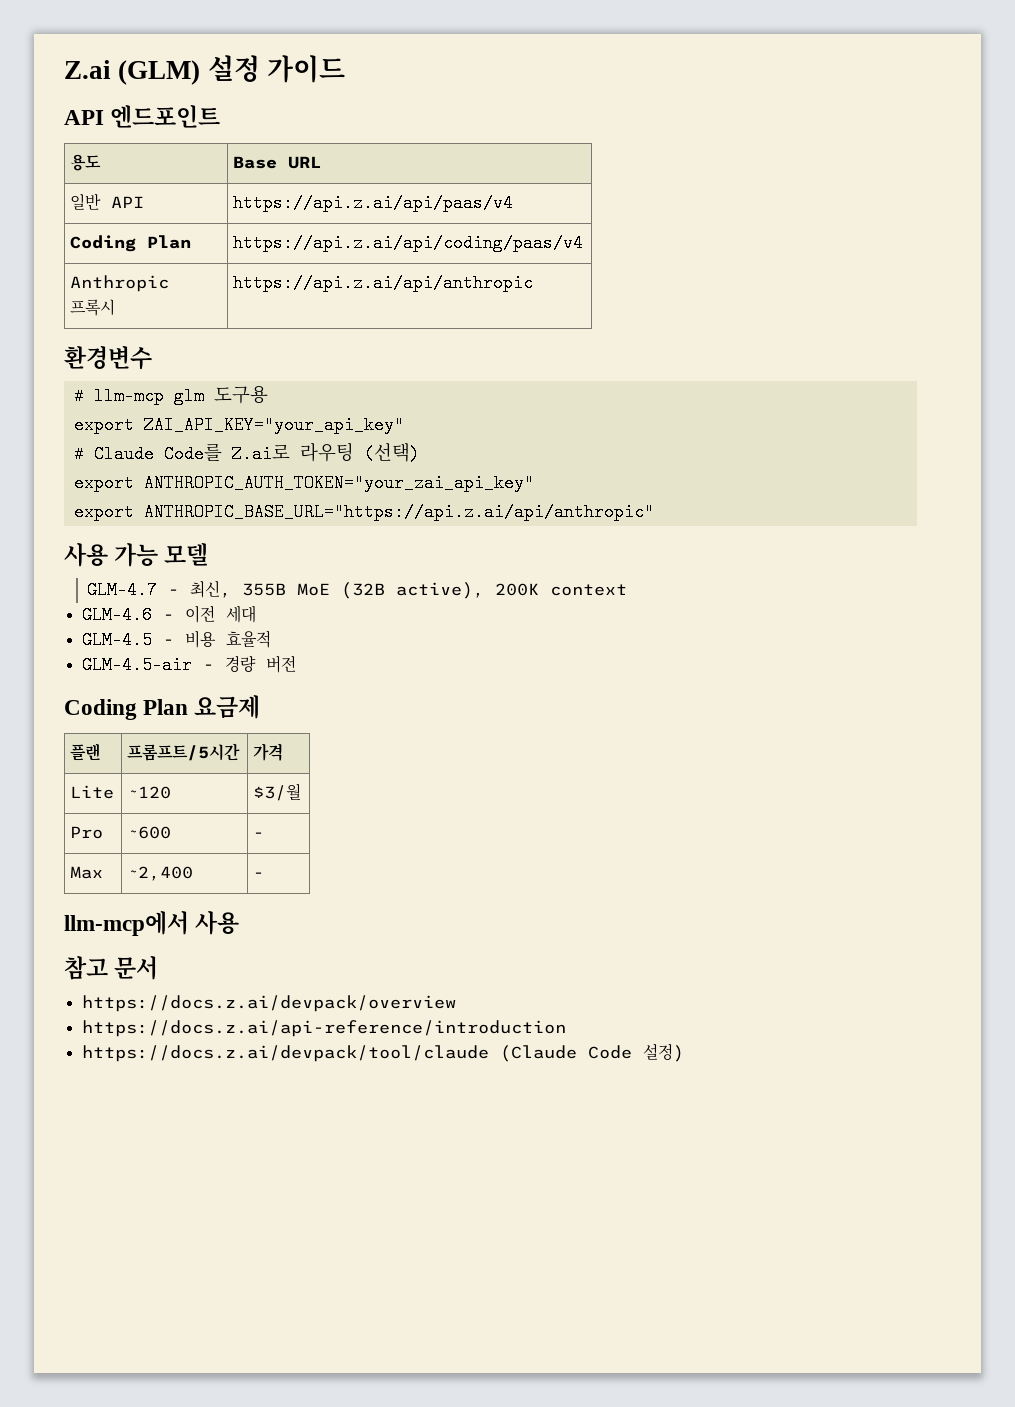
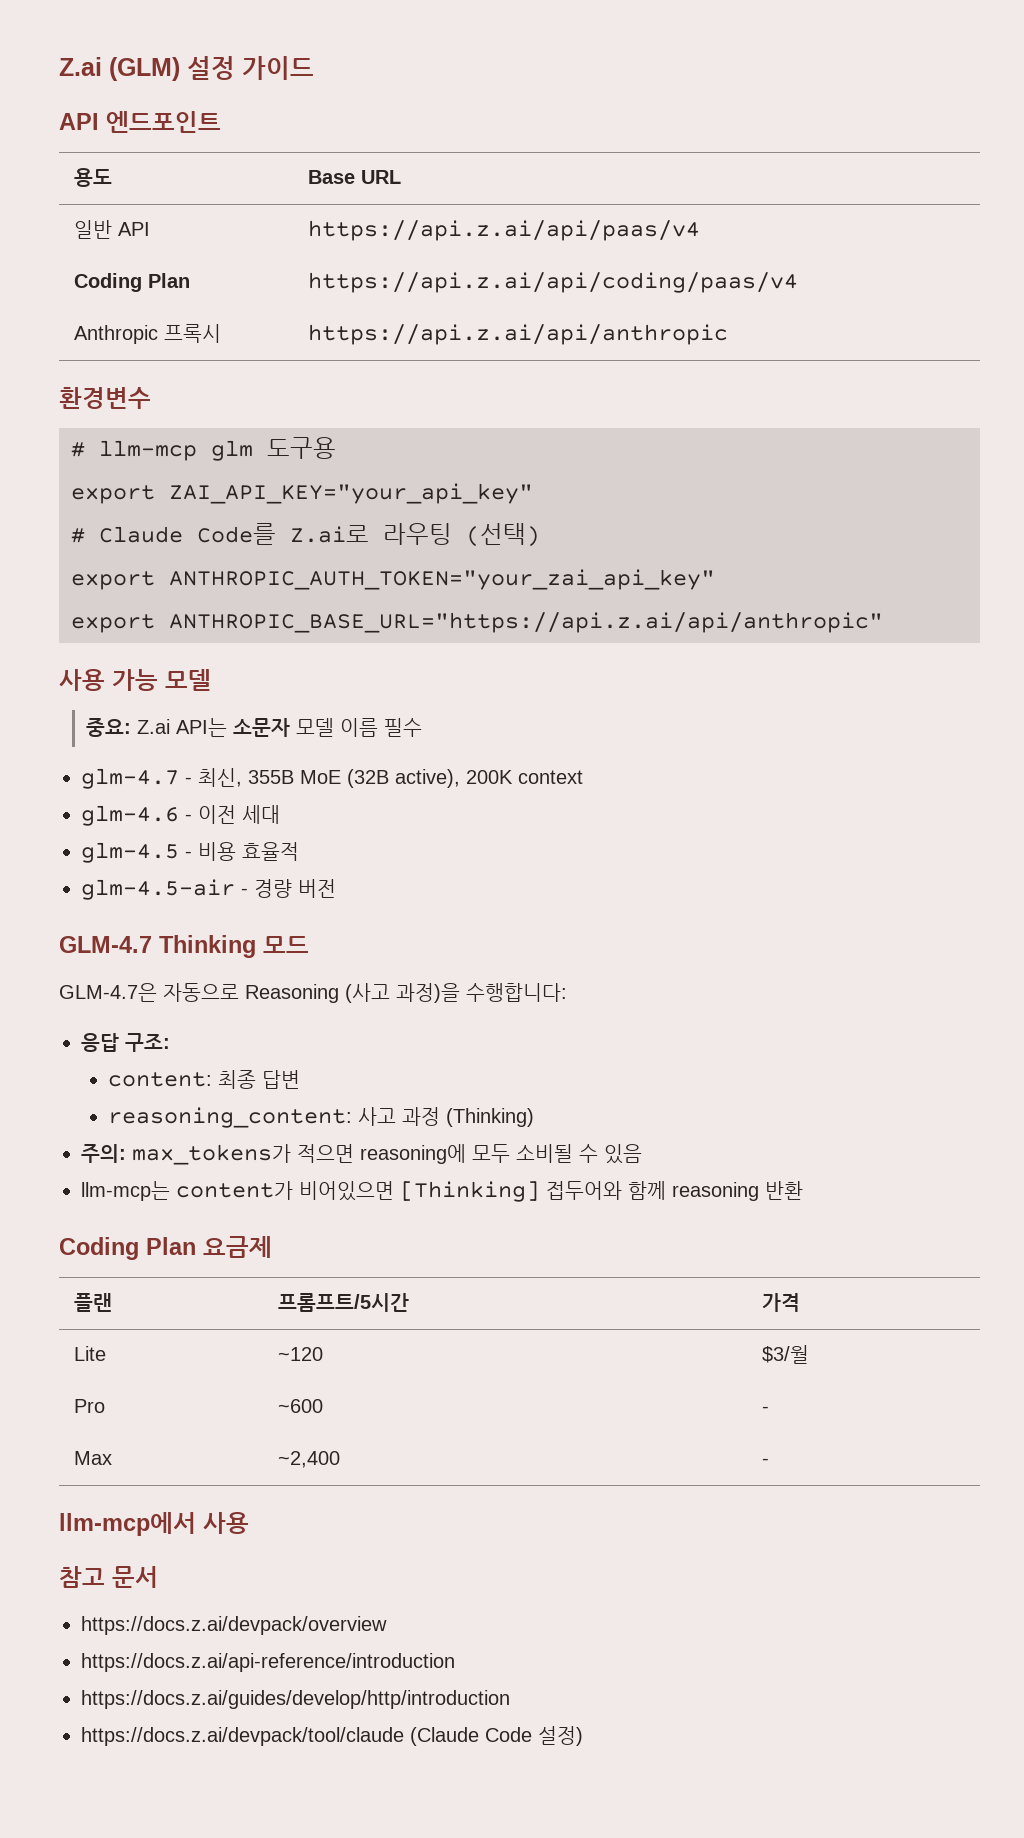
- GLM-4.7 - 최신, 355B MoE (32B active), 200K context
+ 중요: Z.ai API는 소문자 모델 이름 필수
+ glm-4.7 - 최신, 355B MoE (32B active), 200K context
- GLM-4.6 - 이전 세대
+ glm-4.6 - 이전 세대
- GLM-4.5 - 비용 효율적
+ glm-4.5 - 비용 효율적
- GLM-4.5-air - 경량 버전
+ glm-4.5-air - 경량 버전
+ GLM-4.7 Thinking 모드
+ GLM-4.7은 자동으로 Reasoning (사고 과정)을 수행합니다:
+ 응답 구조:
+ content: 최종 답변
+ reasoning_content: 사고 과정 (Thinking)
+ 주의: max_tokens가 적으면 reasoning에 모두 소비될 수 있음
+ llm-mcp는 content가 비어있으면 [Thinking] 접두어와 함께 reasoning 반환
+ https://docs.z.ai/guides/develop/http/introduction

